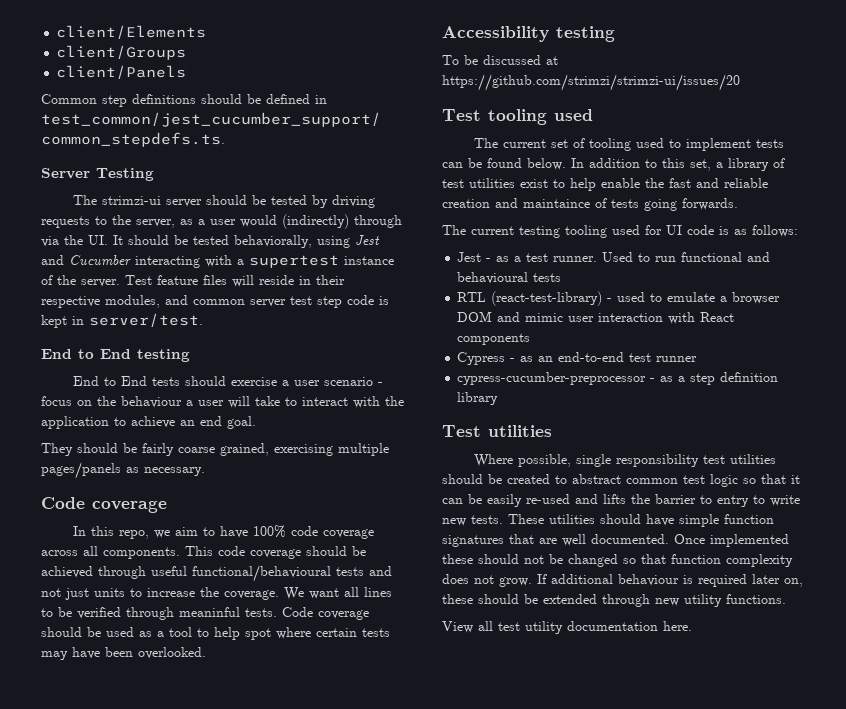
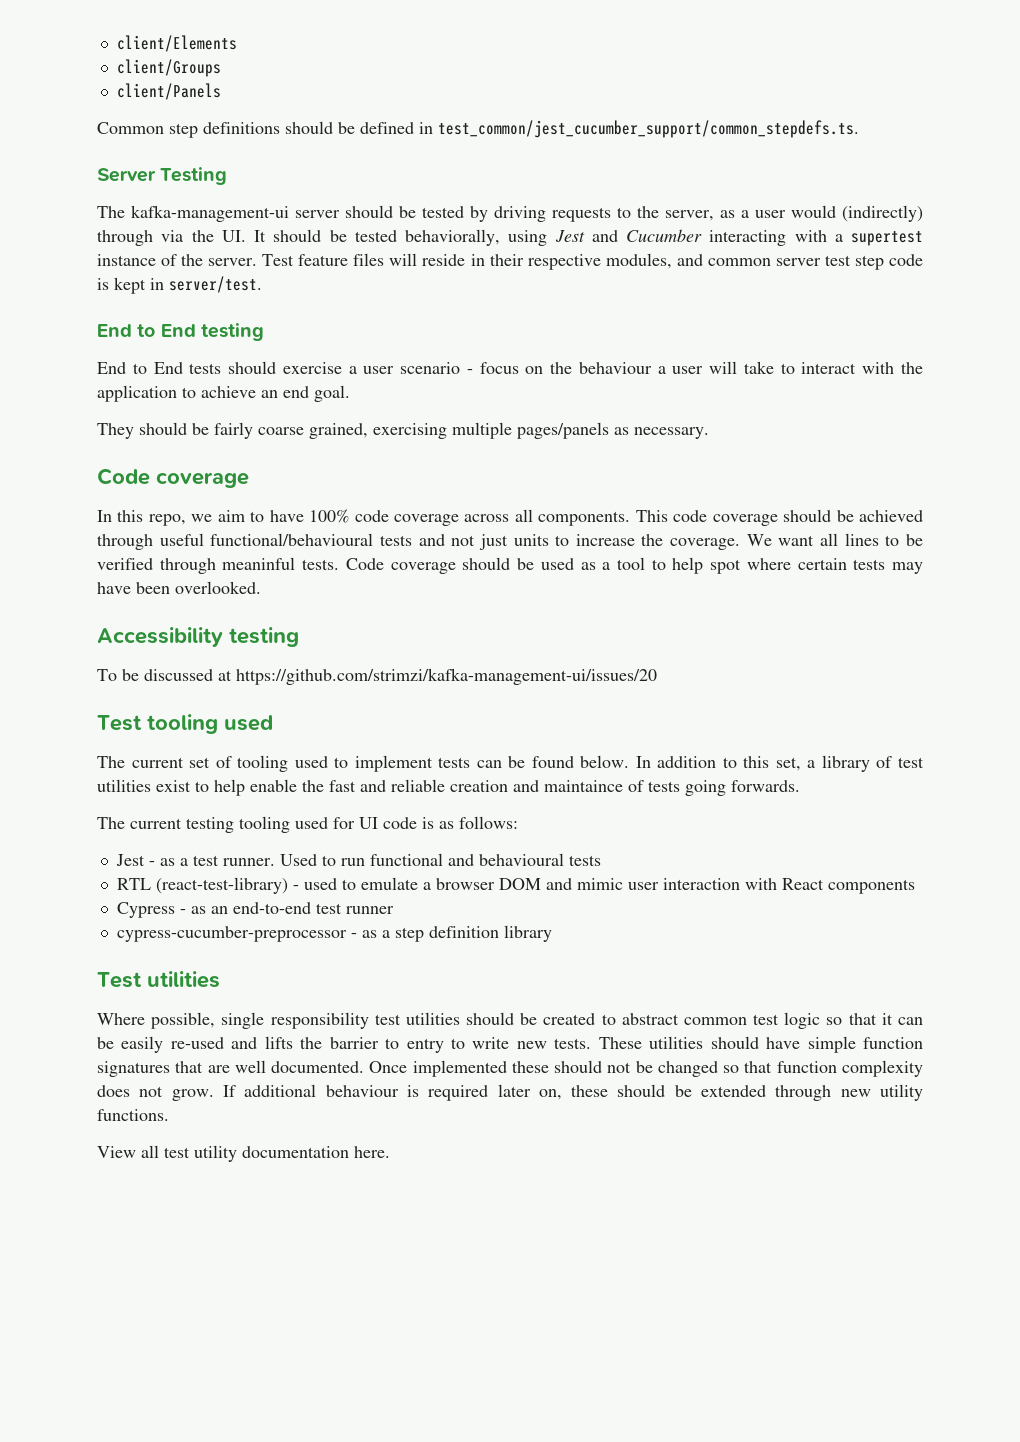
- The strimzi-ui server should be tested by driving requests to the server, as a user would (indirectly) through via the UI. It should be tested behaviorally, using Jest and Cucumber interacting with a supertest instance of the server.
+ The kafka-management-ui server should be tested by driving requests to the server, as a user would (indirectly) through via the UI. It should be tested behaviorally, using Jest and Cucumber interacting with a supertest instance of the server.
- To be discussed at https://github.com/strimzi/strimzi-ui/issues/20
+ To be discussed at https://github.com/strimzi/kafka-management-ui/issues/20

